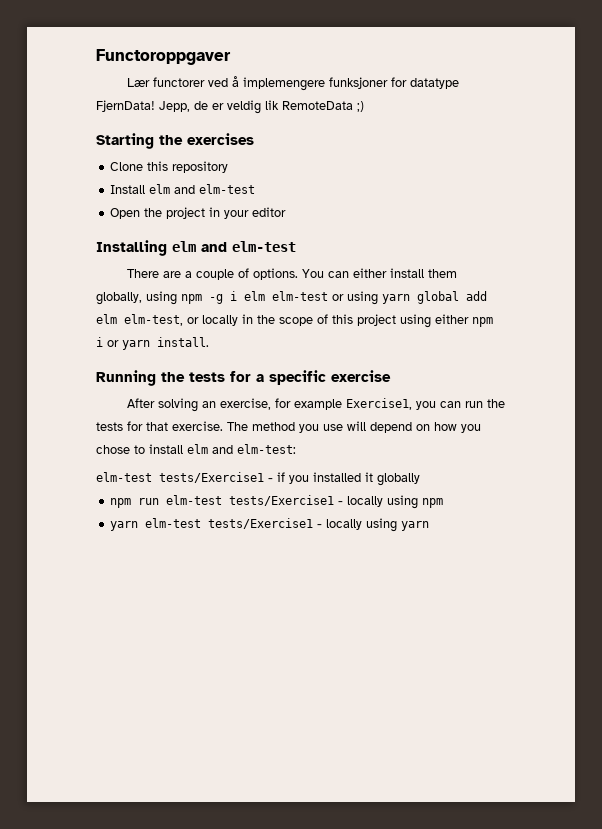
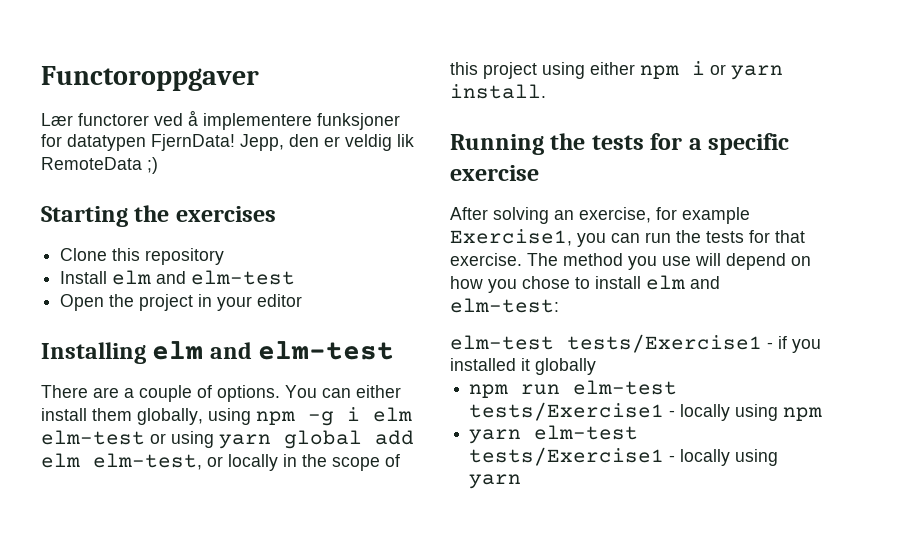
- Lær functorer ved å implemengere funksjoner for datatype FjernData!
+ Lær functorer ved å implementere funksjoner for datatypen FjernData!
- Jepp, de er veldig lik RemoteData ;)
+ Jepp, den er veldig lik RemoteData ;)

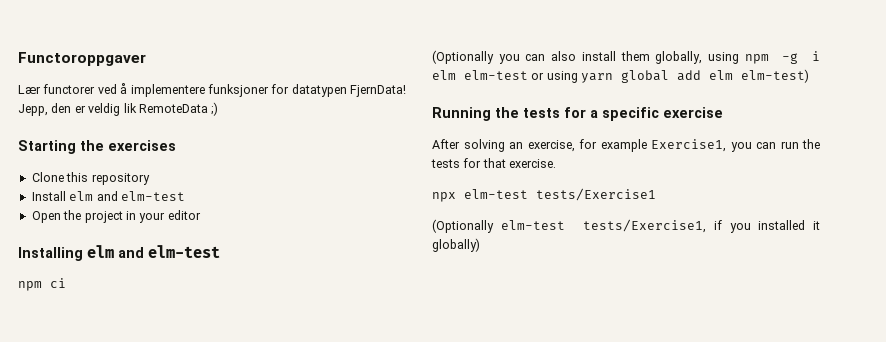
- There are a couple of options. You can either install them globally, using npm -g i elm elm-test or using yarn global add elm elm-test, or locally in the scope of this project using either npm i or yarn install.
+ npm ci
+ (Optionally you can also install them globally, using npm -g i elm elm-test or using yarn global add elm elm-test)
- After solving an exercise, for example Exercise1, you can run the tests for that exercise. The method you use will depend on how you chose to install elm and elm-test:
- elm-test tests/Exercise1 - if you installed it globally
- npm run elm-test tests/Exercise1 - locally using npm
- yarn elm-test tests/Exercise1 - locally using yarn
+ After solving an exercise, for example Exercise1, you can run the tests for that exercise.
+ npx elm-test tests/Exercise1
+ (Optionally elm-test tests/Exercise1, if you installed it globally)

